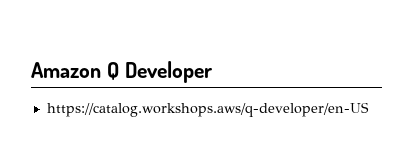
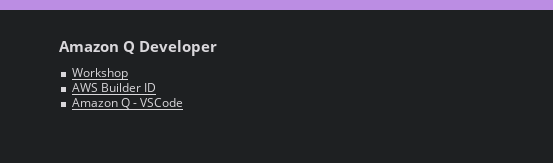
- https://catalog.workshops.aws/q-developer/en-US
+ Workshop
+ AWS Builder ID
+ Amazon Q - VSCode

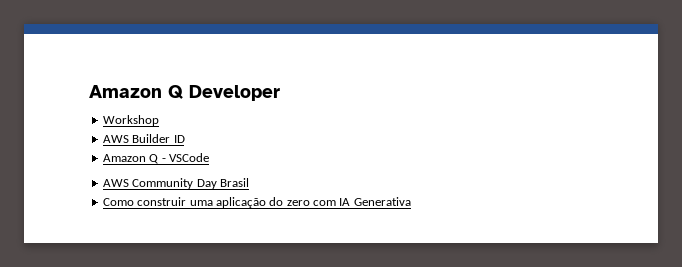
+ AWS Community Day Brasil
+ Como construir uma aplicação do zero com IA Generativa

